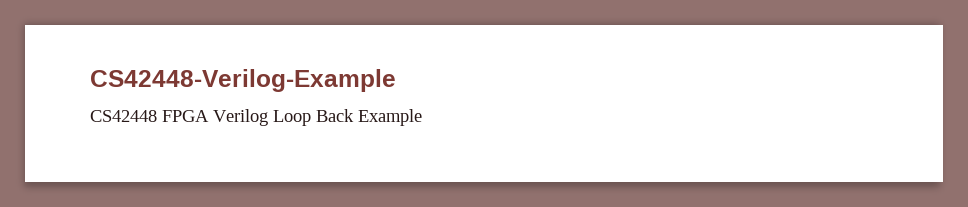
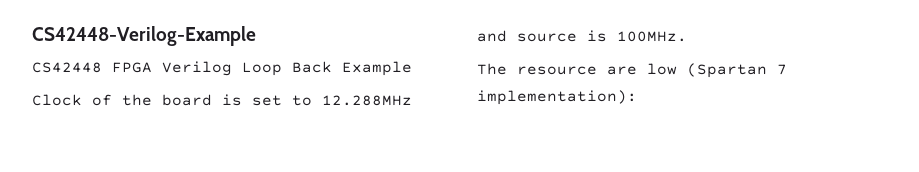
+ Clock of the board is set to 12.288MHz and source is 100MHz.
+ The resource are low (Spartan 7 implementation):

